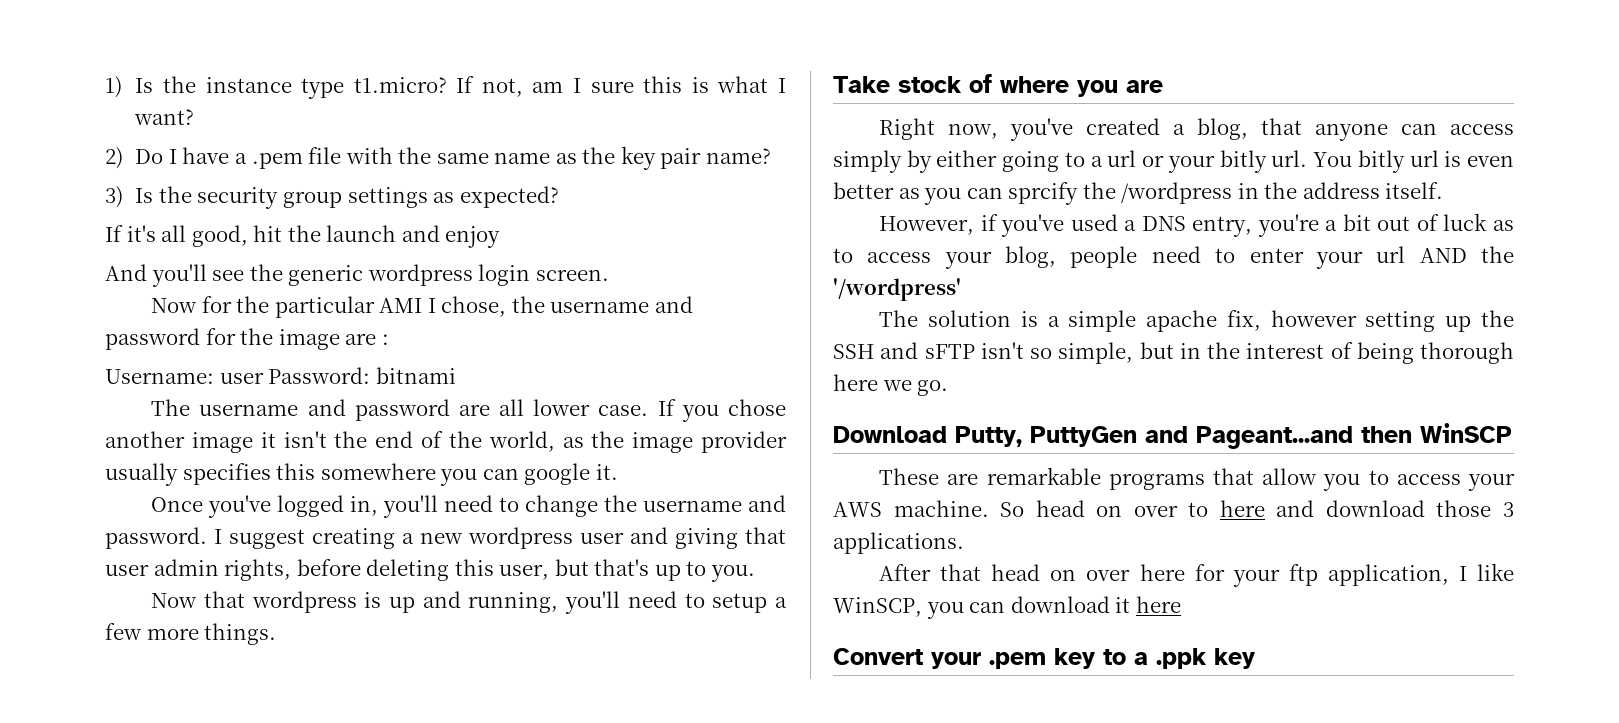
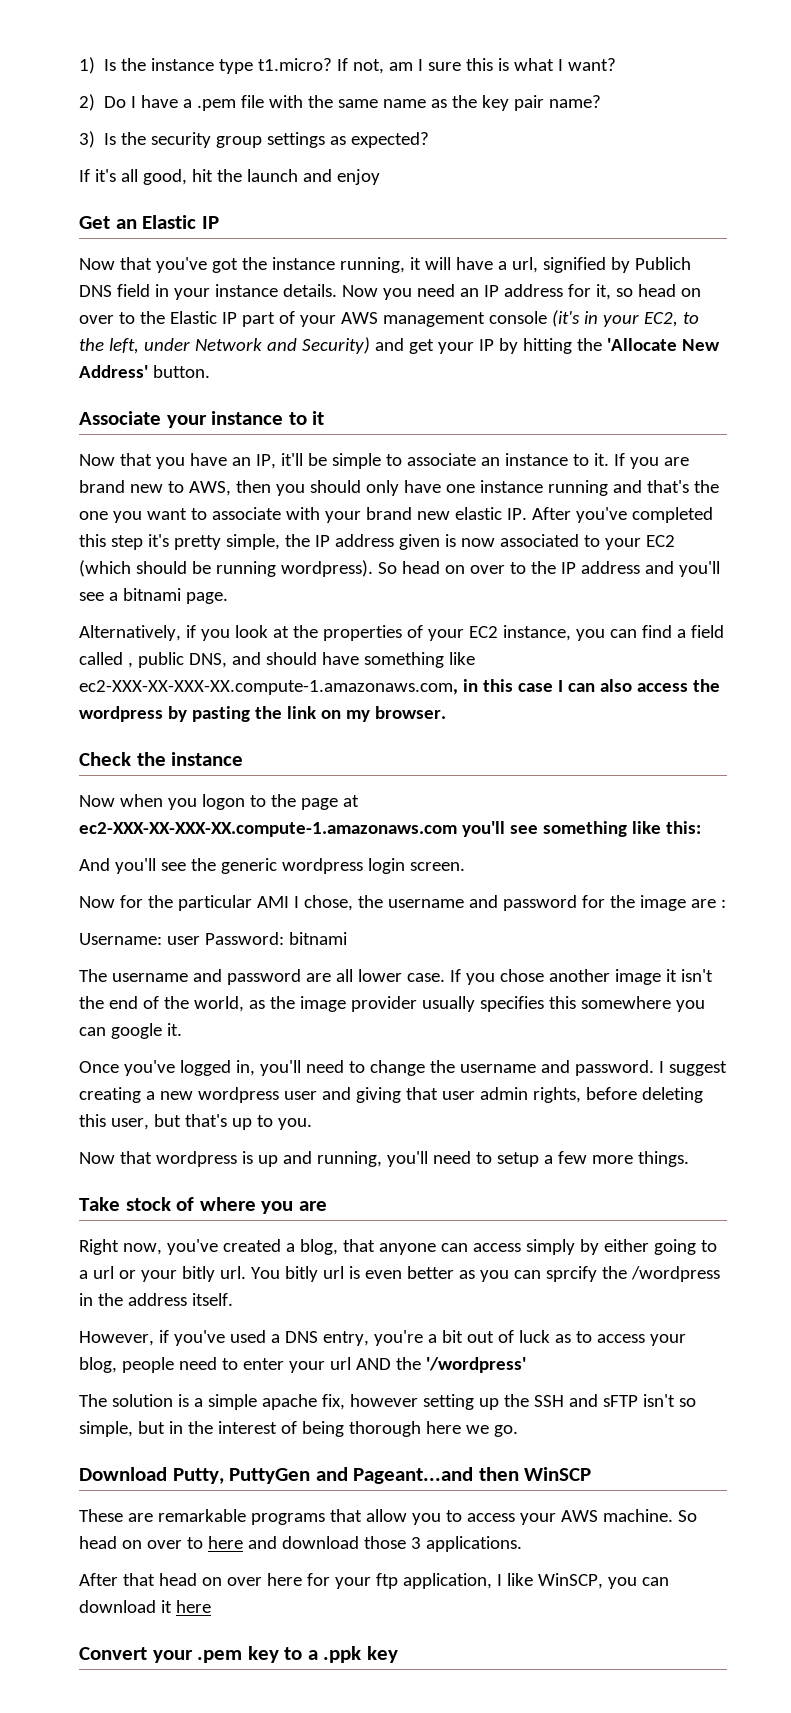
+ Get an Elastic IP
+ Now that you've got the instance running, it will have a url, signified by Publich DNS field in your instance details. Now you need an IP address for it, so head on over to the Elastic IP part of your AWS management console (it's in your EC2, to the left, under Network and Security) and get your IP by hitting the 'Allocate New Address' button.
+ Associate your instance to it
+ Now that you have an IP, it'll be simple to associate an instance to it. If you are brand new to AWS, then you should only have one instance running and that's the one you want to associate with your brand new elastic IP. After you've completed this step it's pretty simple, the IP address given is now associated to your EC2 (which should be running wordpress). So head on over to the IP address and you'll see a bitnami page.
+ Alternatively, if you look at the properties of your EC2 instance, you can find a field called , public DNS, and should have something like ec2-XXX-XX-XXX-XX.compute-1.amazonaws.com, in this case I can also access the wordpress by pasting the link on my browser.
+ Check the instance
+ Now when you logon to the page at ec2-XXX-XX-XXX-XX.compute-1.amazonaws.com you'll see something like this:

